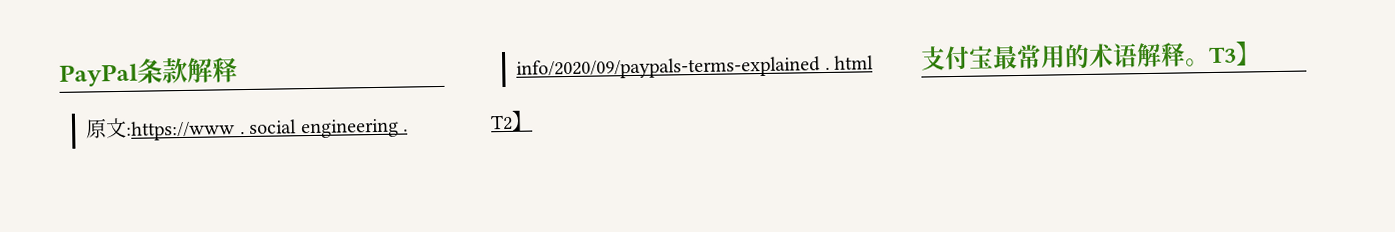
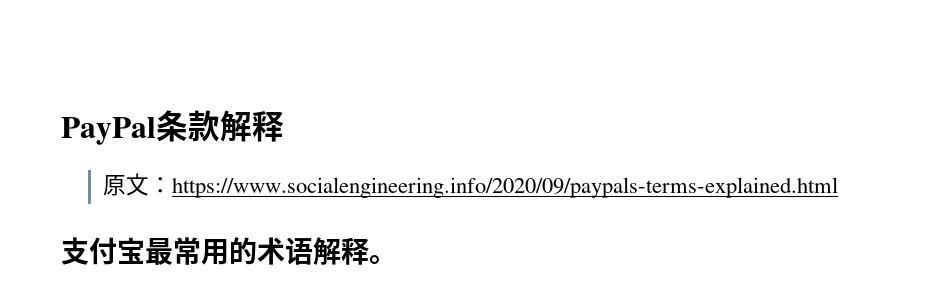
- 原文:https://www . social engineering . info/2020/09/paypals-terms-explained . html
- T2】
+ 原文：https://www.socialengineering.info/2020/09/paypals-terms-explained.html
- T3】

